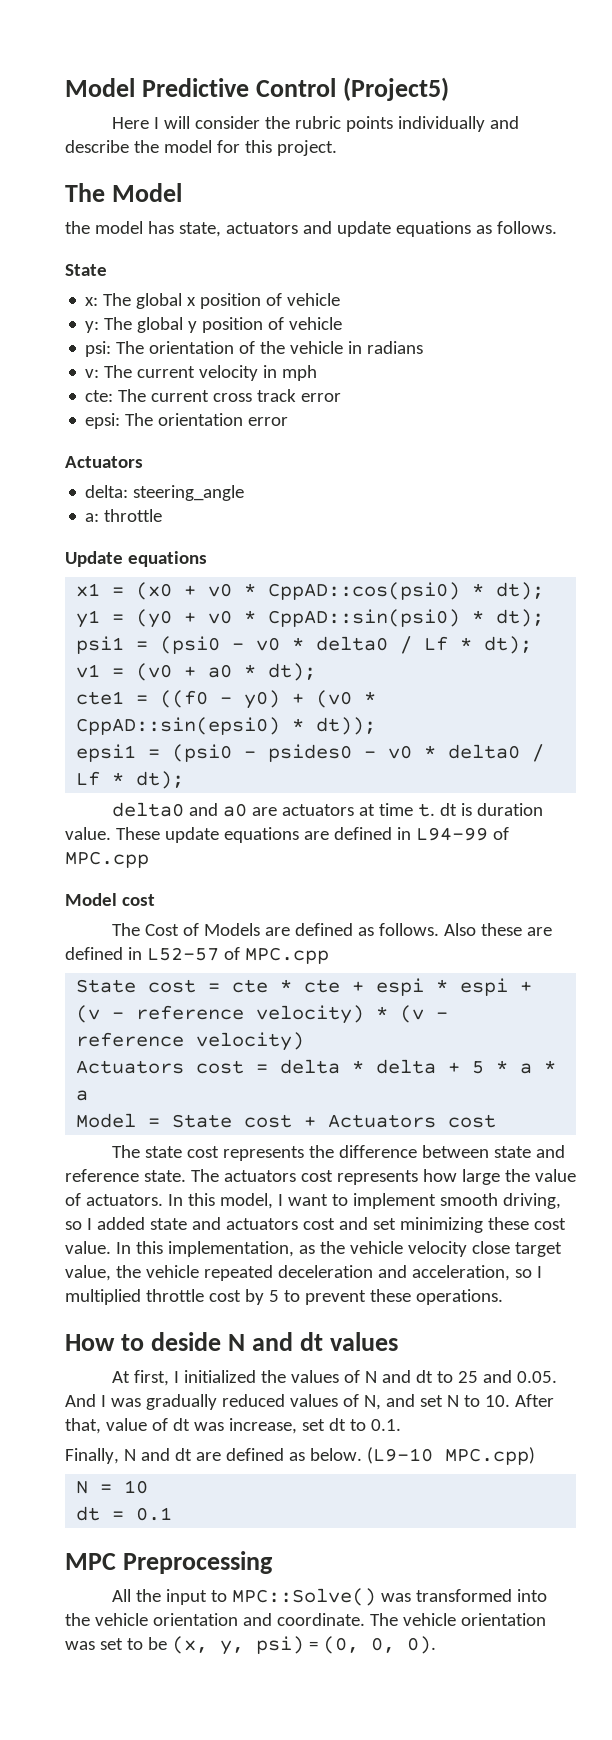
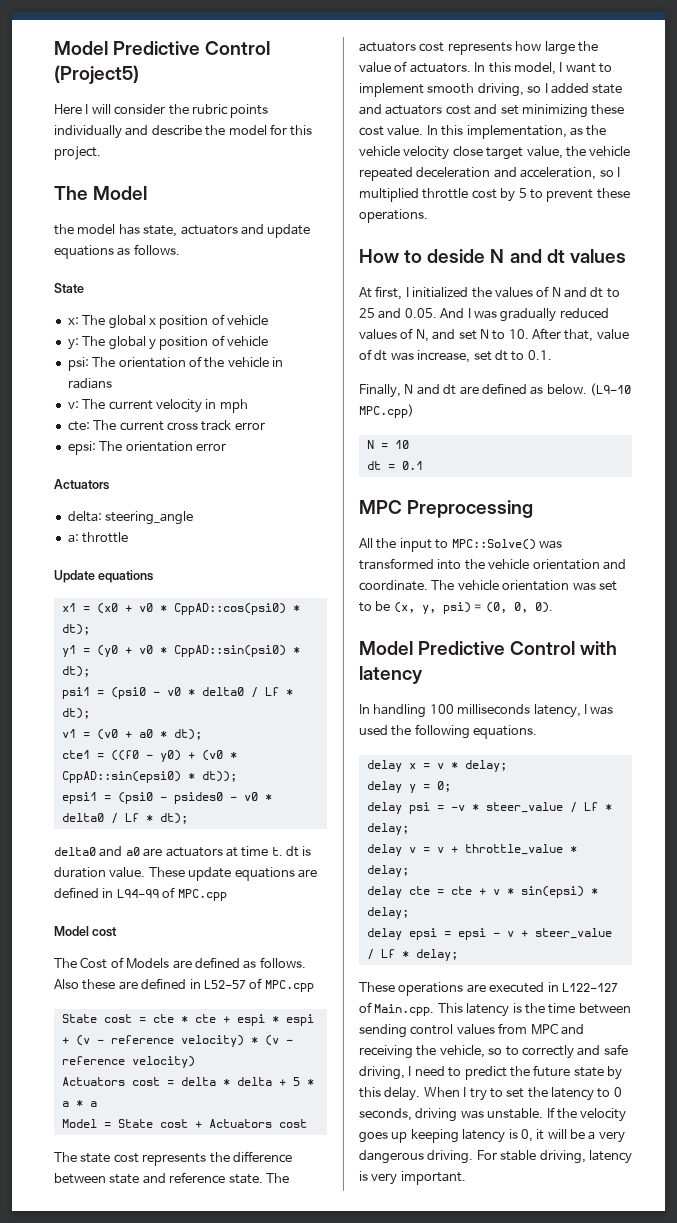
+ Model Predictive Control with latency
+ In handling 100 milliseconds latency, I was used the following equations.
+ delay x = v * delay;
+ delay y = 0;
+ delay psi = -v * steer_value / Lf * delay;
+ delay v = v + throttle_value * delay;
+ delay cte = cte + v * sin(epsi) * delay;
+ delay epsi = epsi - v + steer_value / Lf * delay;
+ These operations are executed in L122-127 of Main.cpp. This latency is the time between sending control values from MPC and receiving the vehicle, so to correctly and safe driving, I need to predict the future state by this delay. When I try to set the latency to 0 seconds, driving was unstable. If the velocity goes up keeping latency is 0, it will be a very dangerous driving. For stable driving, latency is very important.

